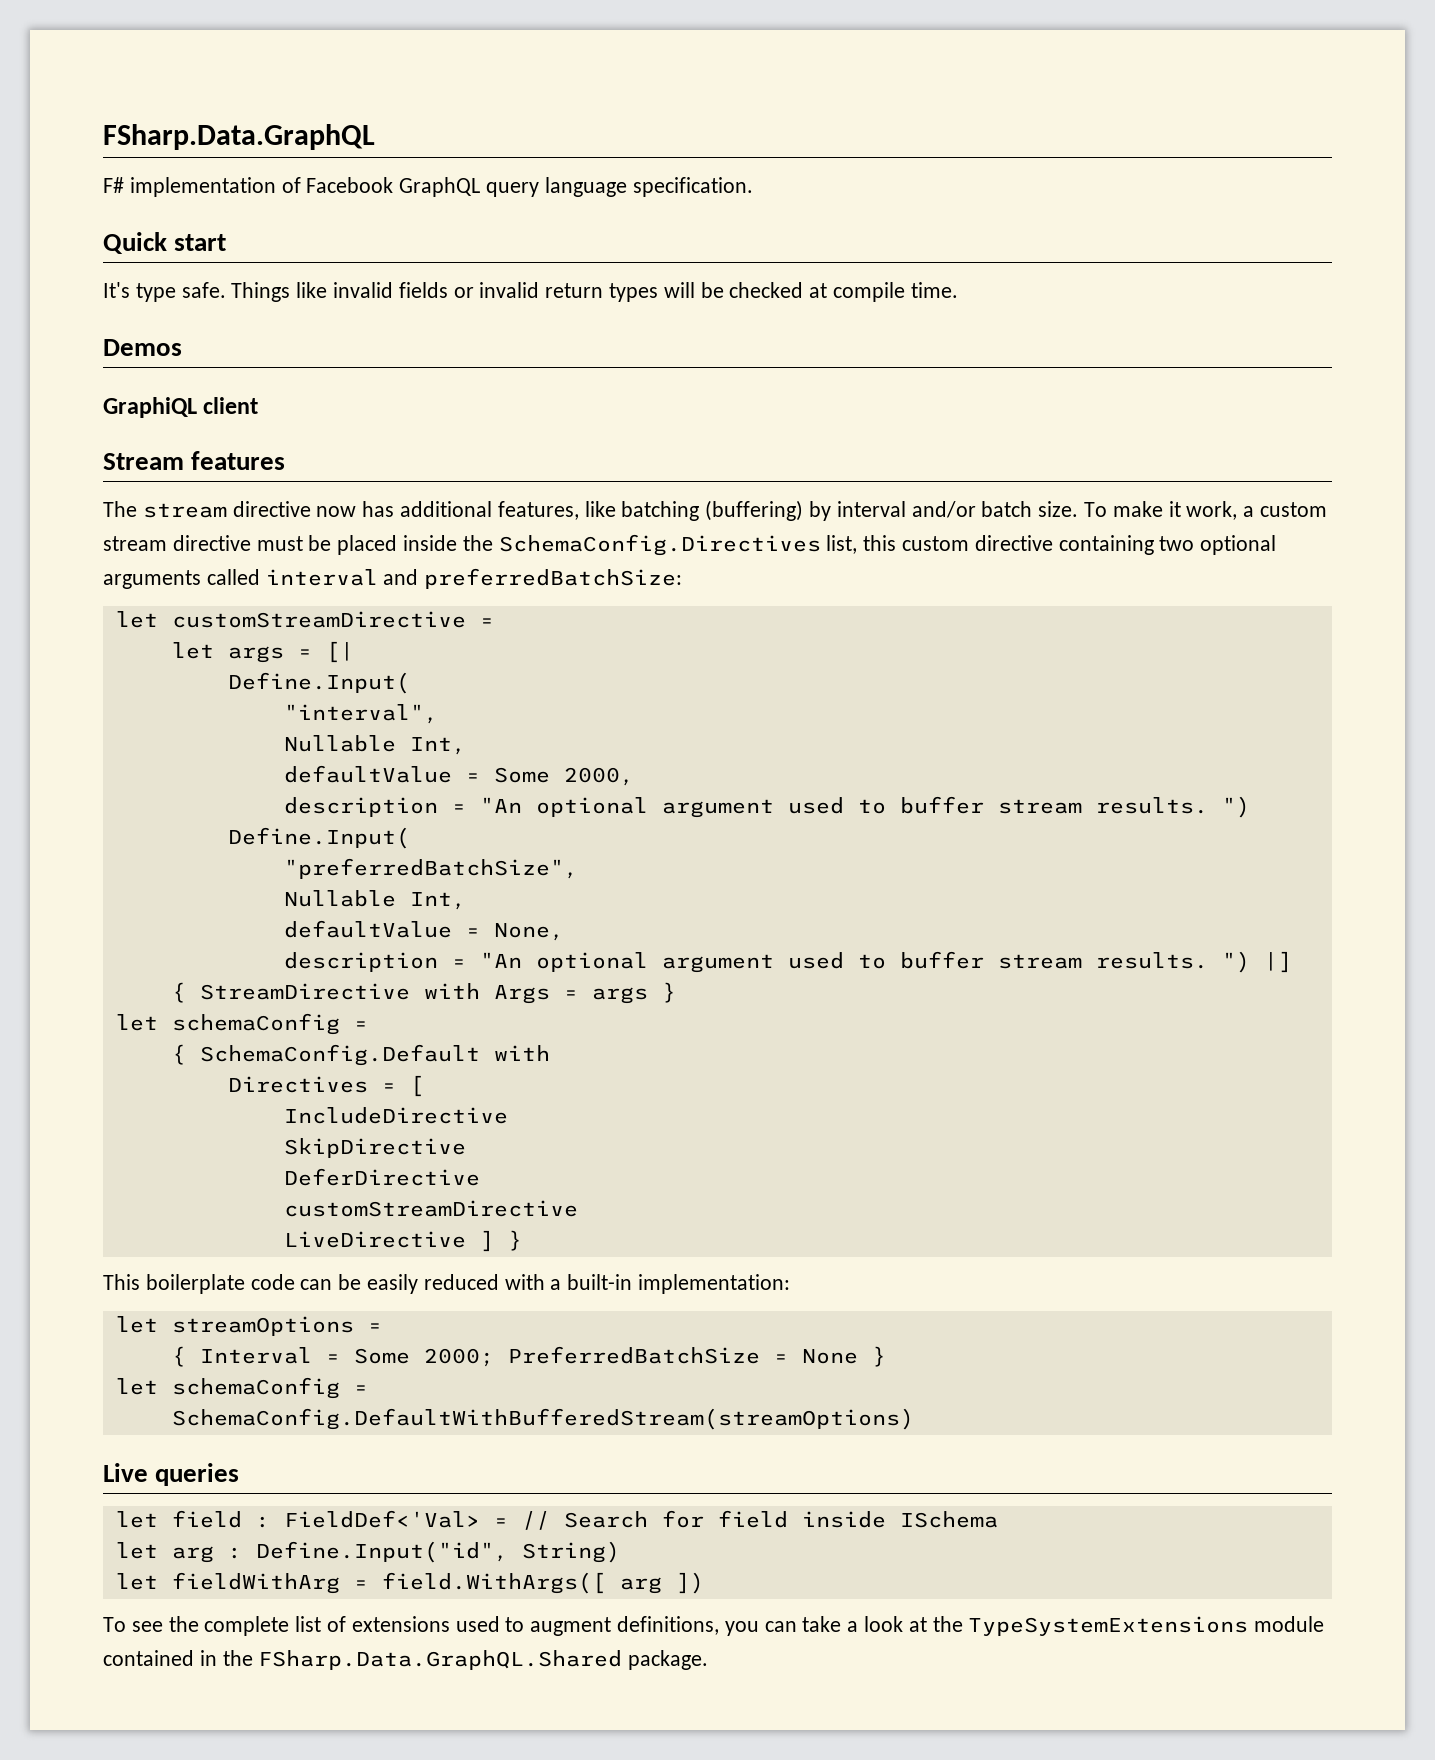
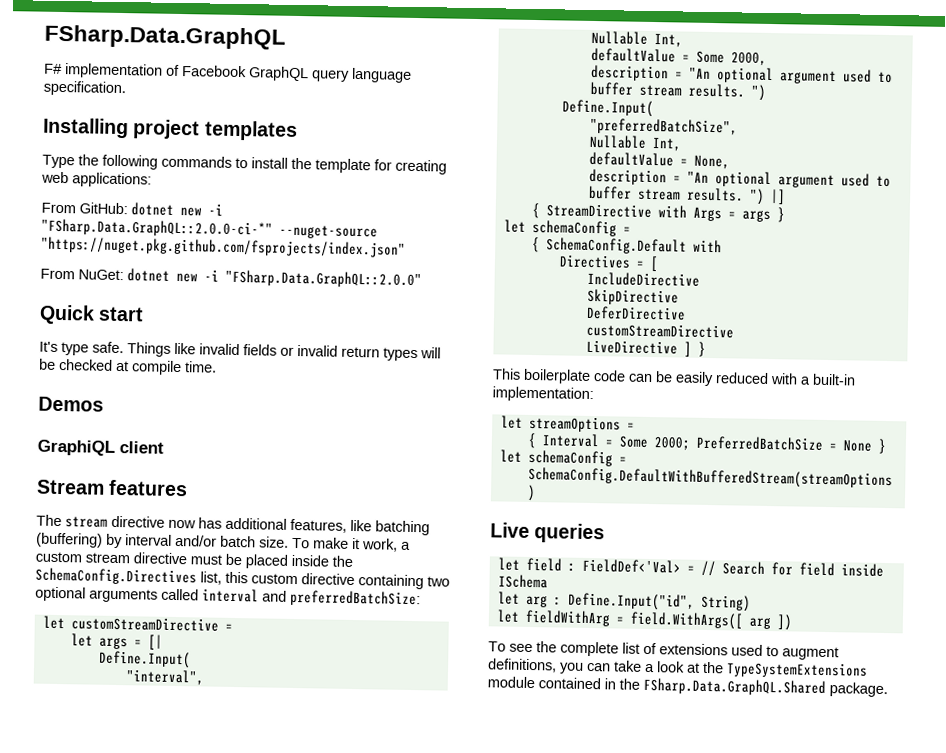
+ Installing project templates
+ Type the following commands to install the template for creating web applications:
+ From GitHub: dotnet new -i "FSharp.Data.GraphQL::2.0.0-ci-*" --nuget-source "https://nuget.pkg.github.com/fsprojects/index.json"
+ From NuGet: dotnet new -i "FSharp.Data.GraphQL::2.0.0"

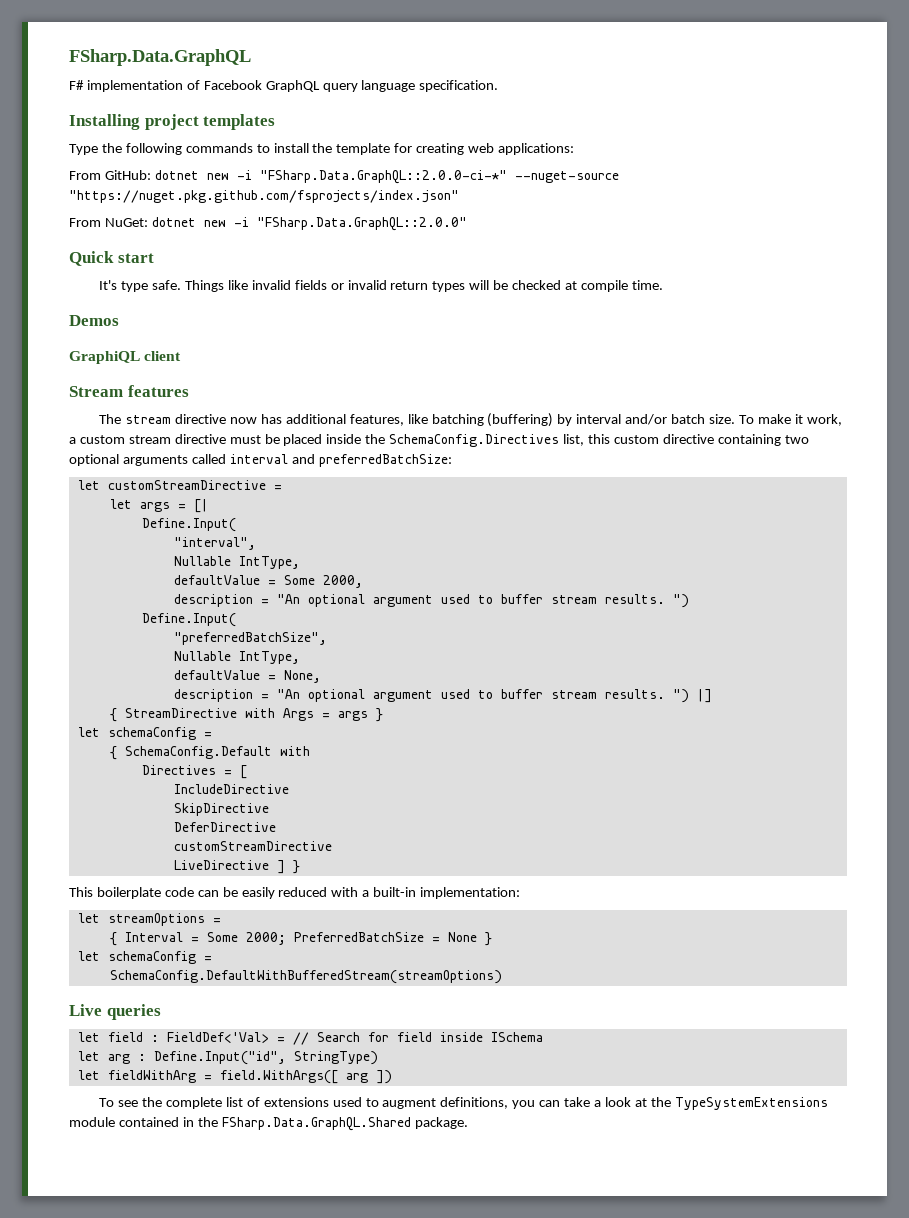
  "interval",
- Nullable Int,
+ Nullable IntType,
  "preferredBatchSize",
- Nullable Int,
+ Nullable IntType,
- let arg : Define.Input("id", String)
+ let arg : Define.Input("id", StringType)

